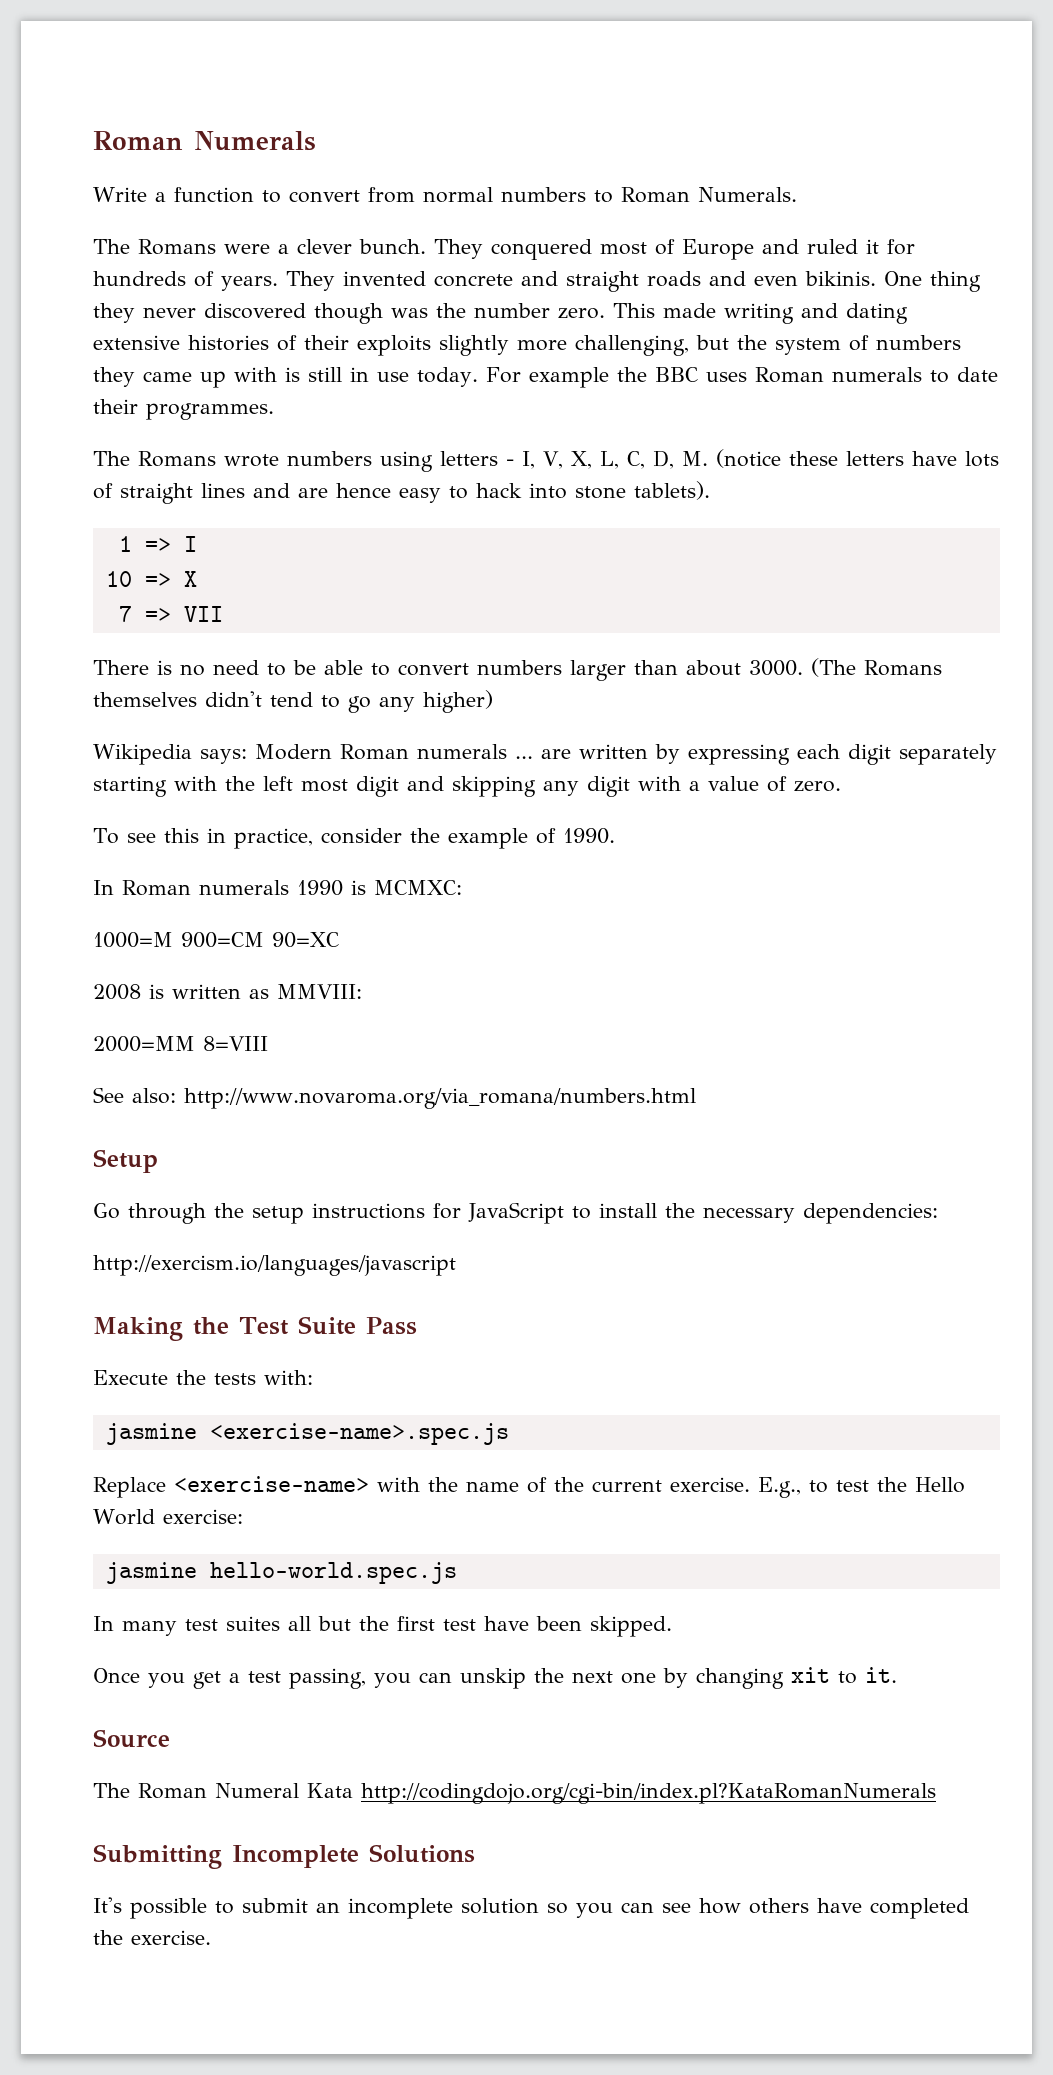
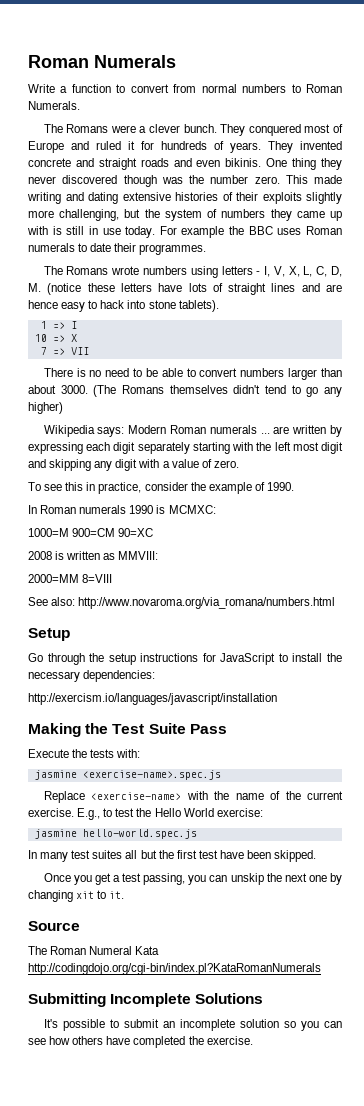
- http://exercism.io/languages/javascript
+ http://exercism.io/languages/javascript/installation

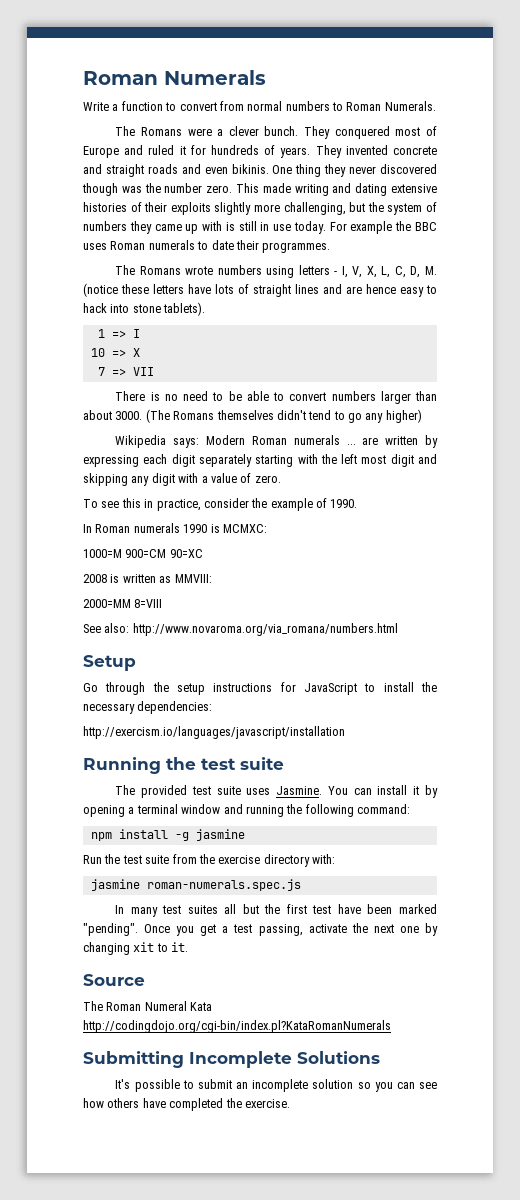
- Making the Test Suite Pass
- Execute the tests with:
- jasmine <exercise-name>.spec.js
- Replace <exercise-name> with the name of the current exercise. E.g., to test the Hello World exercise:
- jasmine hello-world.spec.js
+ Running the test suite
+ The provided test suite uses Jasmine. You can install it by opening a terminal window and running the following command:
+ npm install -g jasmine
+ Run the test suite from the exercise directory with:
+ jasmine roman-numerals.spec.js
- In many test suites all but the first test have been skipped.
- Once you get a test passing, you can unskip the next one by changing xit to it.
+ In many test suites all but the first test have been marked "pending". Once you get a test passing, activate the next one by changing xit to it.

